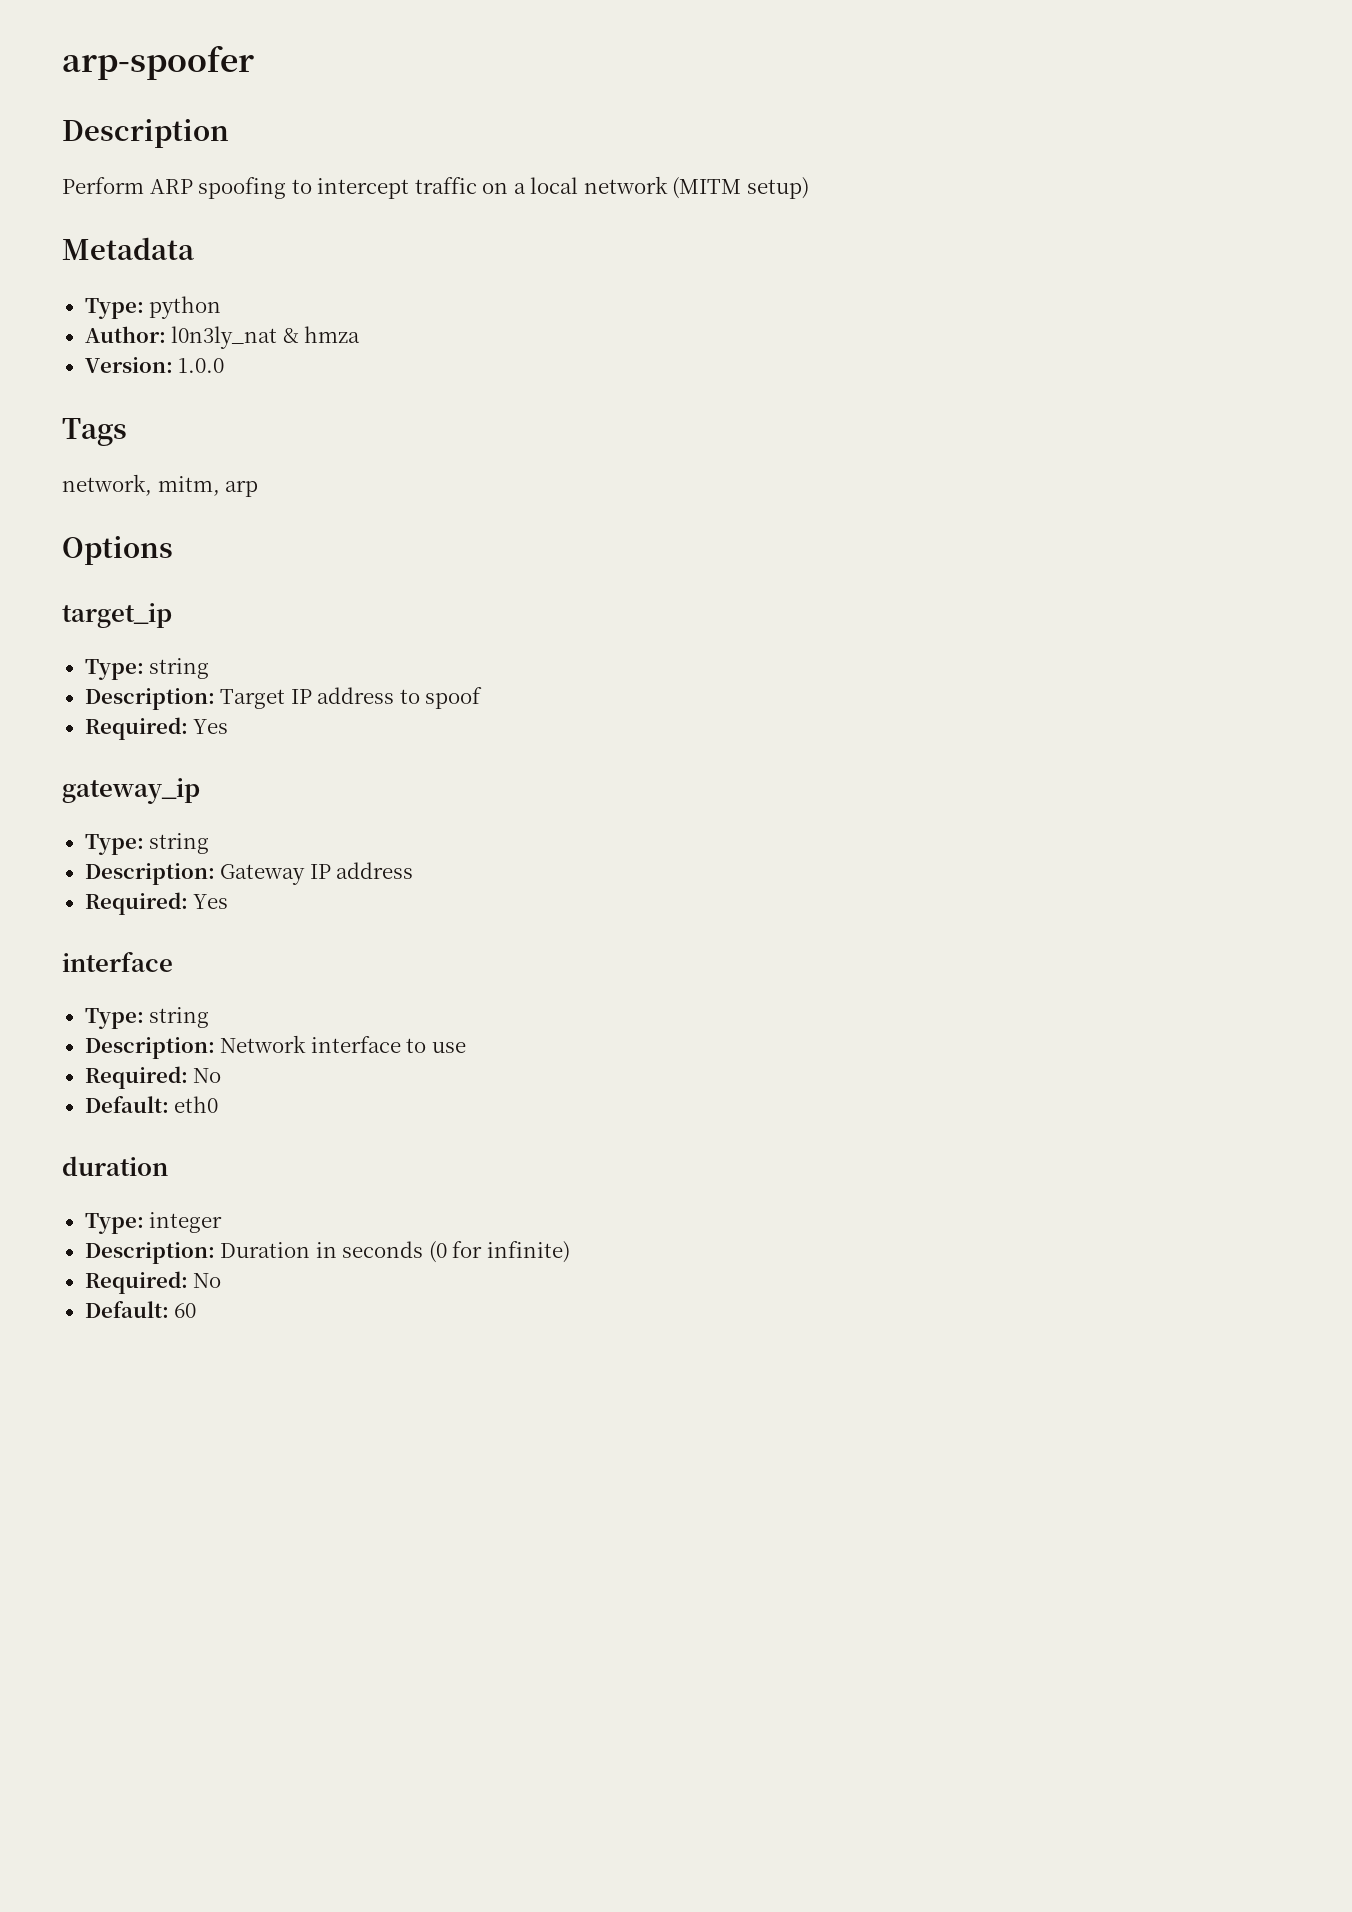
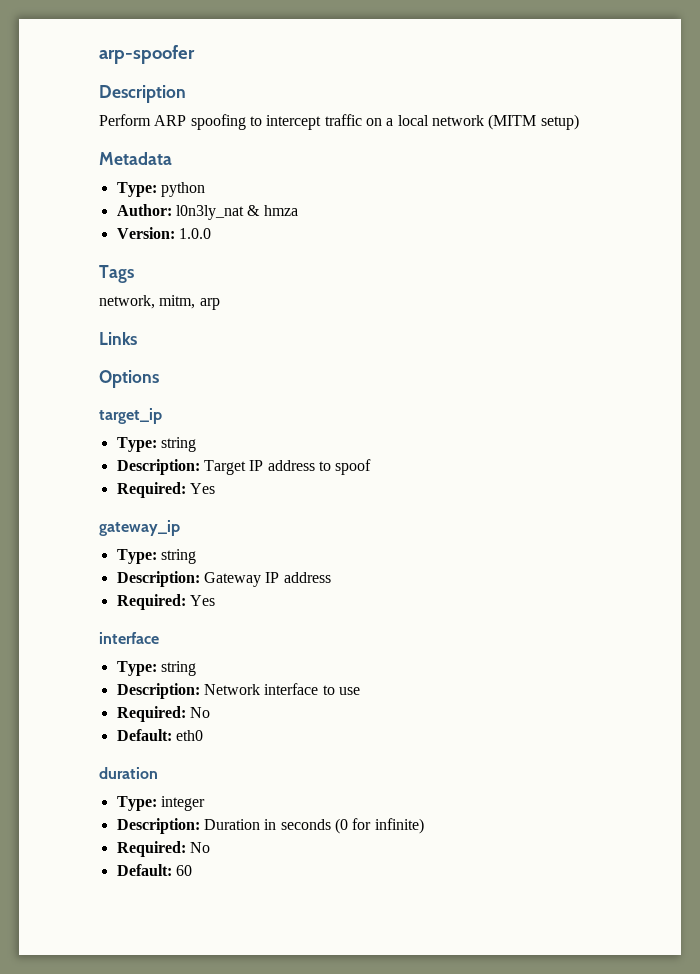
+ Links

